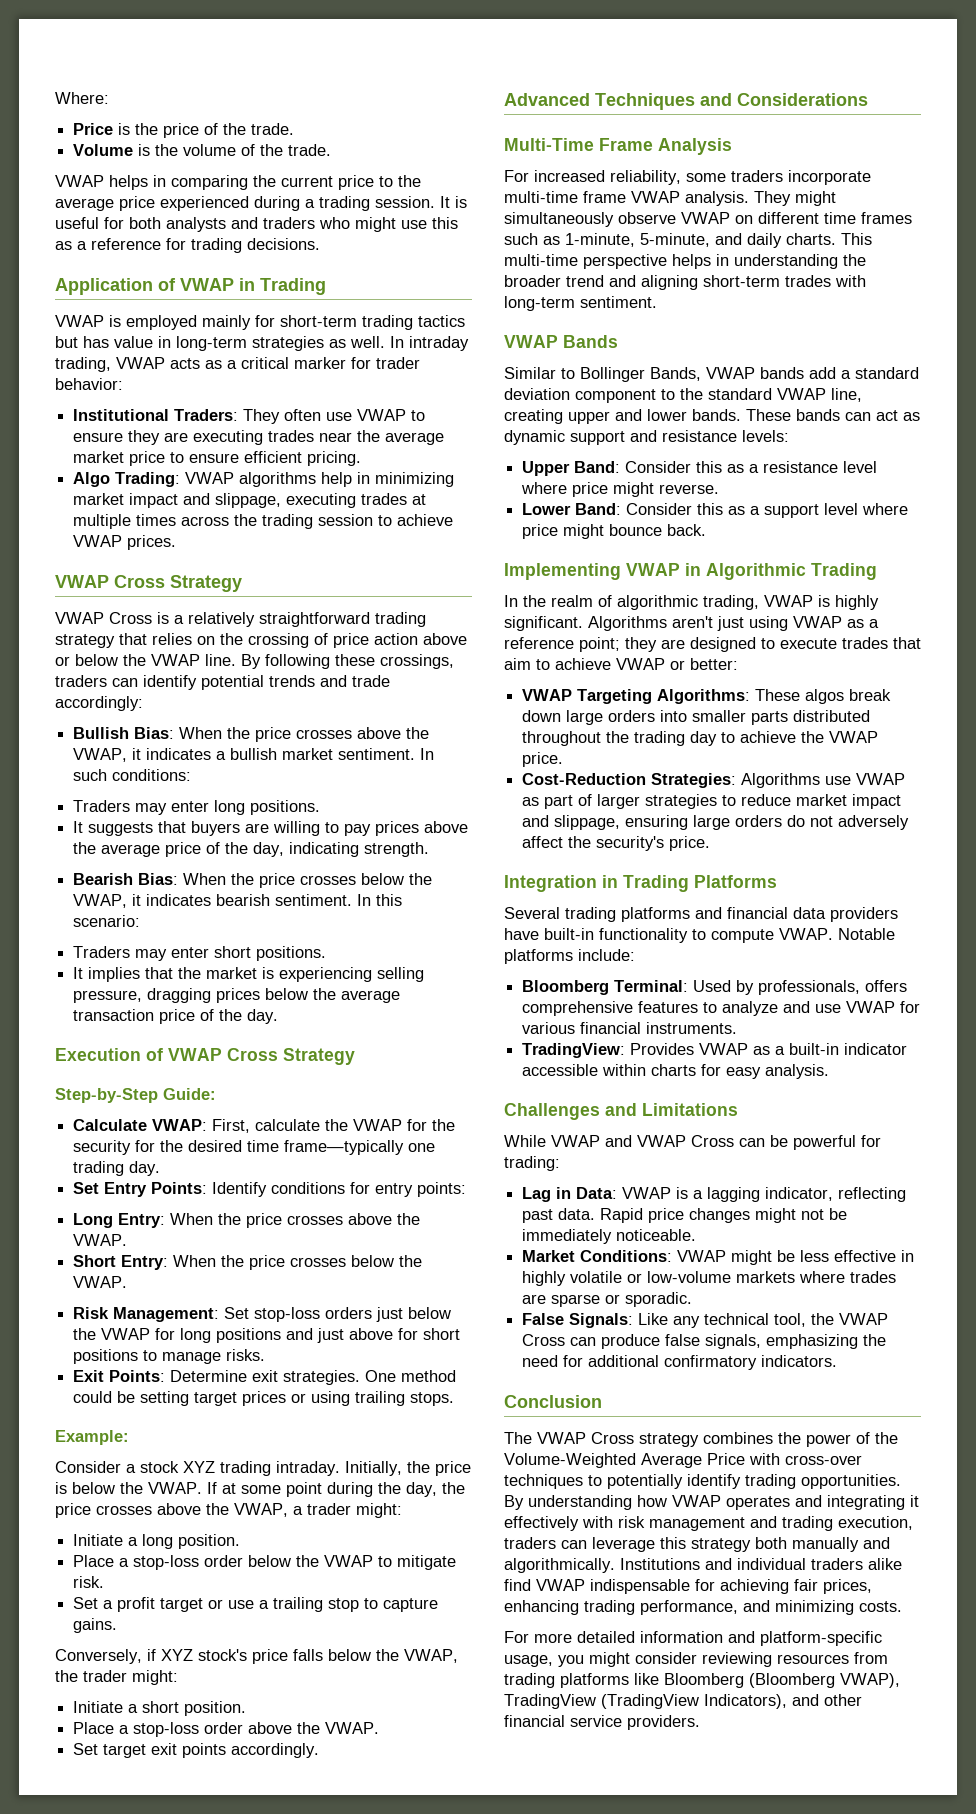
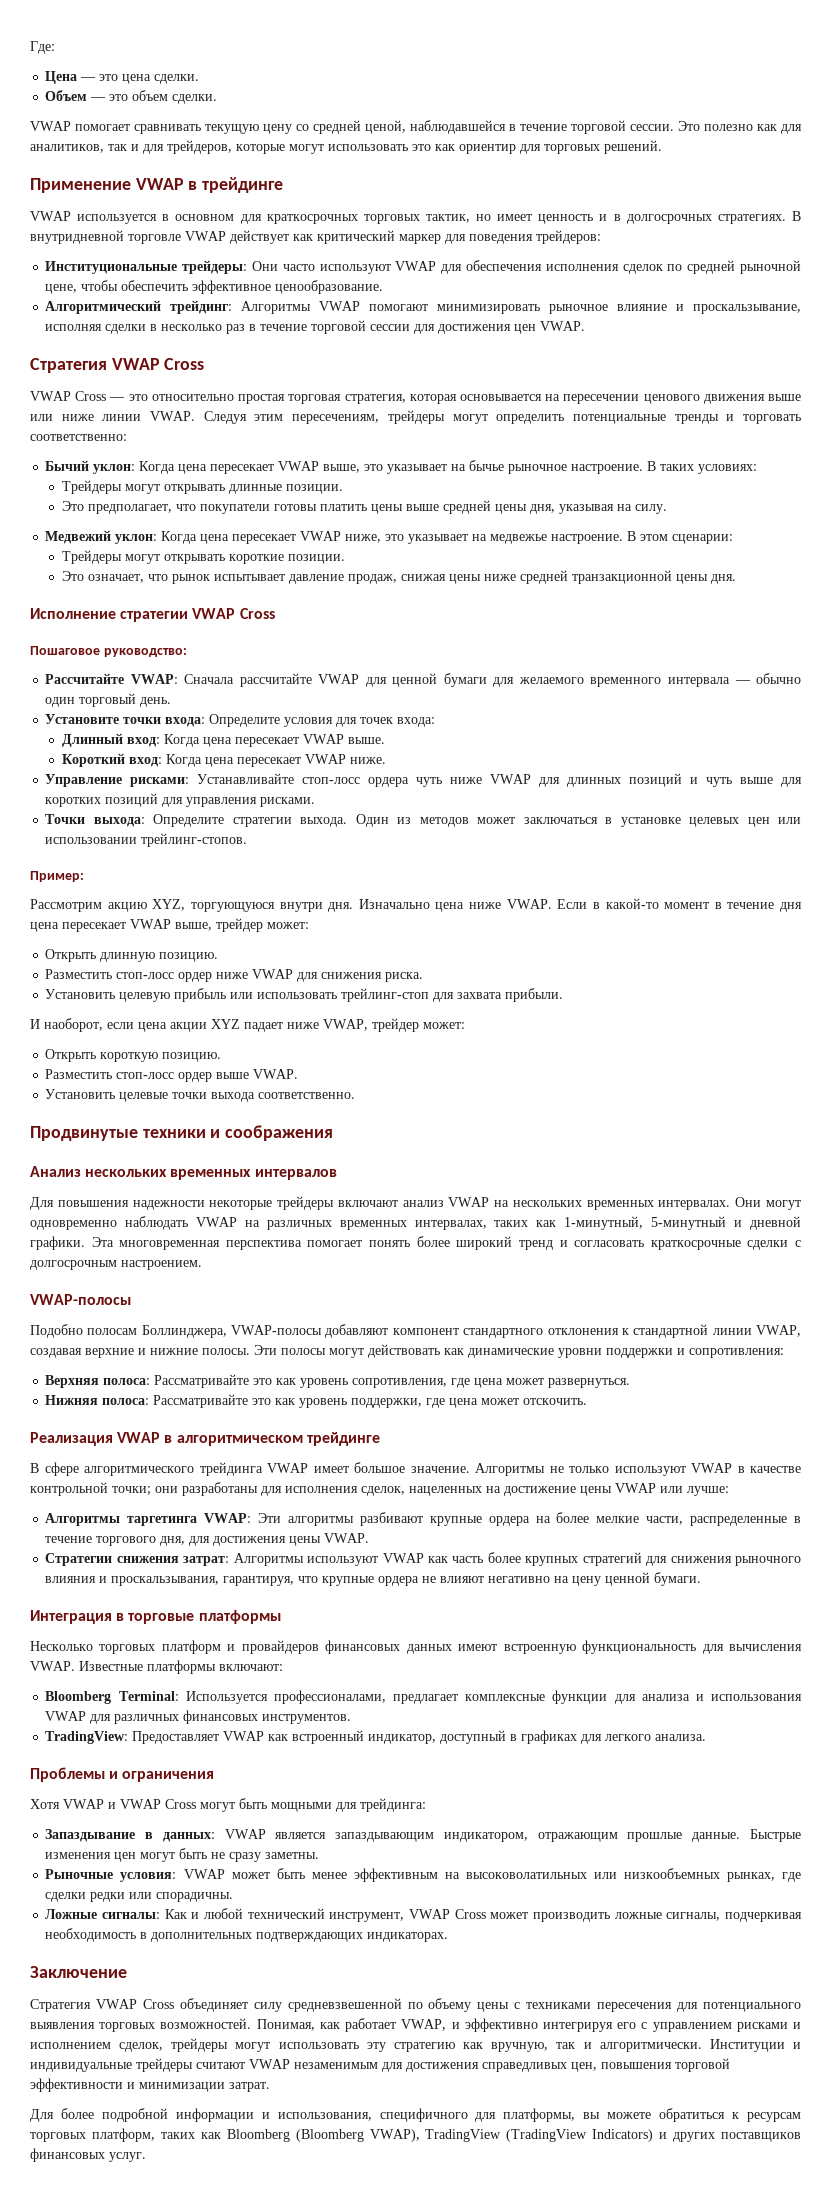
- Where:
- Price is the price of the trade.
- Volume is the volume of the trade.
- VWAP helps in comparing the current price to the average price experienced during a trading session. It is useful for both analysts and traders who might use this as a reference for trading decisions.
- Application of VWAP in Trading
- VWAP is employed mainly for short-term trading tactics but has value in long-term strategies as well. In intraday trading, VWAP acts as a critical marker for trader behavior:
- Institutional Traders: They often use VWAP to ensure they are executing trades near the average market price to ensure efficient pricing.
- Algo Trading: VWAP algorithms help in minimizing market impact and slippage, executing trades at multiple times across the trading session to achieve VWAP prices.
- VWAP Cross Strategy
- VWAP Cross is a relatively straightforward trading strategy that relies on the crossing of price action above or below the VWAP line. By following these crossings, traders can identify potential trends and trade accordingly:
- Bullish Bias: When the price crosses above the VWAP, it indicates a bullish market sentiment. In such conditions:
- Traders may enter long positions.
- It suggests that buyers are willing to pay prices above the average price of the day, indicating strength.
- Bearish Bias: When the price crosses below the VWAP, it indicates bearish sentiment. In this scenario:
- Traders may enter short positions.
- It implies that the market is experiencing selling pressure, dragging prices below the average transaction price of the day.
- Execution of VWAP Cross Strategy
- Step-by-Step Guide:
- Calculate VWAP: First, calculate the VWAP for the security for the desired time frame—typically one trading day.
- Set Entry Points: Identify conditions for entry points:
- Long Entry: When the price crosses above the VWAP.
- Short Entry: When the price crosses below the VWAP.
- Risk Management: Set stop-loss orders just below the VWAP for long positions and just above for short positions to manage risks.
- Exit Points: Determine exit strategies. One method could be setting target prices or using trailing stops.
- Example:
- Consider a stock XYZ trading intraday. Initially, the price is below the VWAP. If at some point during the day, the price crosses above the VWAP, a trader might:
- Initiate a long position.
- Place a stop-loss order below the VWAP to mitigate risk.
- Set a profit target or use a trailing stop to capture gains.
- Conversely, if XYZ stock's price falls below the VWAP, the trader might:
- Initiate a short position.
- Place a stop-loss order above the VWAP.
- Set target exit points accordingly.
- Advanced Techniques and Considerations
- Multi-Time Frame Analysis
- For increased reliability, some traders incorporate multi-time frame VWAP analysis. They might simultaneously observe VWAP on different time frames such as 1-minute, 5-minute, and daily charts. This multi-time perspective helps in understanding the broader trend and aligning short-term trades with long-term sentiment.
- VWAP Bands
- Similar to Bollinger Bands, VWAP bands add a standard deviation component to the standard VWAP line, creating upper and lower bands. These bands can act as dynamic support and resistance levels:
- Upper Band: Consider this as a resistance level where price might reverse.
- Lower Band: Consider this as a support level where price might bounce back.
- Implementing VWAP in Algorithmic Trading
- In the realm of algorithmic trading, VWAP is highly significant. Algorithms aren't just using VWAP as a reference point; they are designed to execute trades that aim to achieve VWAP or better:
- VWAP Targeting Algorithms: These algos break down large orders into smaller parts distributed throughout the trading day to achieve the VWAP price.
- Cost-Reduction Strategies: Algorithms use VWAP as part of larger strategies to reduce market impact and slippage, ensuring large orders do not adversely affect the security's price.
- Integration in Trading Platforms
- Several trading platforms and financial data providers have built-in functionality to compute VWAP. Notable platforms include:
- Bloomberg Terminal: Used by professionals, offers comprehensive features to analyze and use VWAP for various financial instruments.
- TradingView: Provides VWAP as a built-in indicator accessible within charts for easy analysis.
- Challenges and Limitations
- While VWAP and VWAP Cross can be powerful for trading:
- Lag in Data: VWAP is a lagging indicator, reflecting past data. Rapid price changes might not be immediately noticeable.
- Market Conditions: VWAP might be less effective in highly volatile or low-volume markets where trades are sparse or sporadic.
- False Signals: Like any technical tool, the VWAP Cross can produce false signals, emphasizing the need for additional confirmatory indicators.
- Conclusion
- The VWAP Cross strategy combines the power of the Volume-Weighted Average Price with cross-over techniques to potentially identify trading opportunities. By understanding how VWAP operates and integrating it effectively with risk management and trading execution, traders can leverage this strategy both manually and algorithmically. Institutions and individual traders alike find VWAP indispensable for achieving fair prices, enhancing trading performance, and minimizing costs.
- For more detailed information and platform-specific usage, you might consider reviewing resources from trading platforms like Bloomberg (Bloomberg VWAP), TradingView (TradingView Indicators), and other financial service providers.
+ Где:
+ Цена — это цена сделки.
+ Объем — это объем сделки.
+ VWAP помогает сравнивать текущую цену со средней ценой, наблюдавшейся в течение торговой сессии. Это полезно как для аналитиков, так и для трейдеров, которые могут использовать это как ориентир для торговых решений.
+ Применение VWAP в трейдинге
+ VWAP используется в основном для краткосрочных торговых тактик, но имеет ценность и в долгосрочных стратегиях. В внутридневной торговле VWAP действует как критический маркер для поведения трейдеров:
+ Институциональные трейдеры: Они часто используют VWAP для обеспечения исполнения сделок по средней рыночной цене, чтобы обеспечить эффективное ценообразование.
+ Алгоритмический трейдинг: Алгоритмы VWAP помогают минимизировать рыночное влияние и проскальзывание, исполняя сделки в несколько раз в течение торговой сессии для достижения цен VWAP.
+ Стратегия VWAP Cross
+ VWAP Cross — это относительно простая торговая стратегия, которая основывается на пересечении ценового движения выше или ниже линии VWAP. Следуя этим пересечениям, трейдеры могут определить потенциальные тренды и торговать соответственно:
+ Бычий уклон: Когда цена пересекает VWAP выше, это указывает на бычье рыночное настроение. В таких условиях:
+ Трейдеры могут открывать длинные позиции.
+ Это предполагает, что покупатели готовы платить цены выше средней цены дня, указывая на силу.
+ Медвежий уклон: Когда цена пересекает VWAP ниже, это указывает на медвежье настроение. В этом сценарии:
+ Трейдеры могут открывать короткие позиции.
+ Это означает, что рынок испытывает давление продаж, снижая цены ниже средней транзакционной цены дня.
+ Исполнение стратегии VWAP Cross
+ Пошаговое руководство:
+ Рассчитайте VWAP: Сначала рассчитайте VWAP для ценной бумаги для желаемого временного интервала — обычно один торговый день.
+ Установите точки входа: Определите условия для точек входа:
+ Длинный вход: Когда цена пересекает VWAP выше.
+ Короткий вход: Когда цена пересекает VWAP ниже.
+ Управление рисками: Устанавливайте стоп-лосс ордера чуть ниже VWAP для длинных позиций и чуть выше для коротких позиций для управления рисками.
+ Точки выхода: Определите стратегии выхода. Один из методов может заключаться в установке целевых цен или использовании трейлинг-стопов.
+ Пример:
+ Рассмотрим акцию XYZ, торгующуюся внутри дня. Изначально цена ниже VWAP. Если в какой-то момент в течение дня цена пересекает VWAP выше, трейдер может:
+ Открыть длинную позицию.
+ Разместить стоп-лосс ордер ниже VWAP для снижения риска.
+ Установить целевую прибыль или использовать трейлинг-стоп для захвата прибыли.
+ И наоборот, если цена акции XYZ падает ниже VWAP, трейдер может:
+ Открыть короткую позицию.
+ Разместить стоп-лосс ордер выше VWAP.
+ Установить целевые точки выхода соответственно.
+ Продвинутые техники и соображения
+ Анализ нескольких временных интервалов
+ Для повышения надежности некоторые трейдеры включают анализ VWAP на нескольких временных интервалах. Они могут одновременно наблюдать VWAP на различных временных интервалах, таких как 1-минутный, 5-минутный и дневной графики. Эта многовременная перспектива помогает понять более широкий тренд и согласовать краткосрочные сделки с долгосрочным настроением.
+ VWAP-полосы
+ Подобно полосам Боллинджера, VWAP-полосы добавляют компонент стандартного отклонения к стандартной линии VWAP, создавая верхние и нижние полосы. Эти полосы могут действовать как динамические уровни поддержки и сопротивления:
+ Верхняя полоса: Рассматривайте это как уровень сопротивления, где цена может развернуться.
+ Нижняя полоса: Рассматривайте это как уровень поддержки, где цена может отскочить.
+ Реализация VWAP в алгоритмическом трейдинге
+ В сфере алгоритмического трейдинга VWAP имеет большое значение. Алгоритмы не только используют VWAP в качестве контрольной точки; они разработаны для исполнения сделок, нацеленных на достижение цены VWAP или лучше:
+ Алгоритмы таргетинга VWAP: Эти алгоритмы разбивают крупные ордера на более мелкие части, распределенные в течение торгового дня, для достижения цены VWAP.
+ Стратегии снижения затрат: Алгоритмы используют VWAP как часть более крупных стратегий для снижения рыночного влияния и проскальзывания, гарантируя, что крупные ордера не влияют негативно на цену ценной бумаги.
+ Интеграция в торговые платформы
+ Несколько торговых платформ и провайдеров финансовых данных имеют встроенную функциональность для вычисления VWAP. Известные платформы включают:
+ Bloomberg Terminal: Используется профессионалами, предлагает комплексные функции для анализа и использования VWAP для различных финансовых инструментов.
+ TradingView: Предоставляет VWAP как встроенный индикатор, доступный в графиках для легкого анализа.
+ Проблемы и ограничения
+ Хотя VWAP и VWAP Cross могут быть мощными для трейдинга:
+ Запаздывание в данных: VWAP является запаздывающим индикатором, отражающим прошлые данные. Быстрые изменения цен могут быть не сразу заметны.
+ Рыночные условия: VWAP может быть менее эффективным на высоковолатильных или низкообъемных рынках, где сделки редки или спорадичны.
+ Ложные сигналы: Как и любой технический инструмент, VWAP Cross может производить ложные сигналы, подчеркивая необходимость в дополнительных подтверждающих индикаторах.
+ Заключение
+ Стратегия VWAP Cross объединяет силу средневзвешенной по объему цены с техниками пересечения для потенциального выявления торговых возможностей. Понимая, как работает VWAP, и эффективно интегрируя его с управлением рисками и исполнением сделок, трейдеры могут использовать эту стратегию как вручную, так и алгоритмически. Институции и индивидуальные трейдеры считают VWAP незаменимым для достижения справедливых цен, повышения торговой эффективности и минимизации затрат.
+ Для более подробной информации и использования, специфичного для платформы, вы можете обратиться к ресурсам торговых платформ, таких как Bloomberg (Bloomberg VWAP), TradingView (TradingView Indicators) и других поставщиков финансовых услуг.

